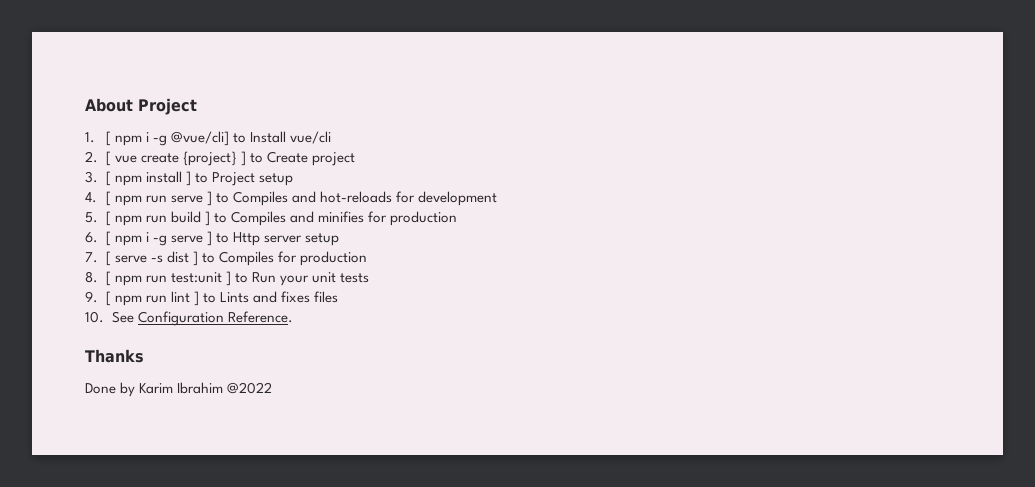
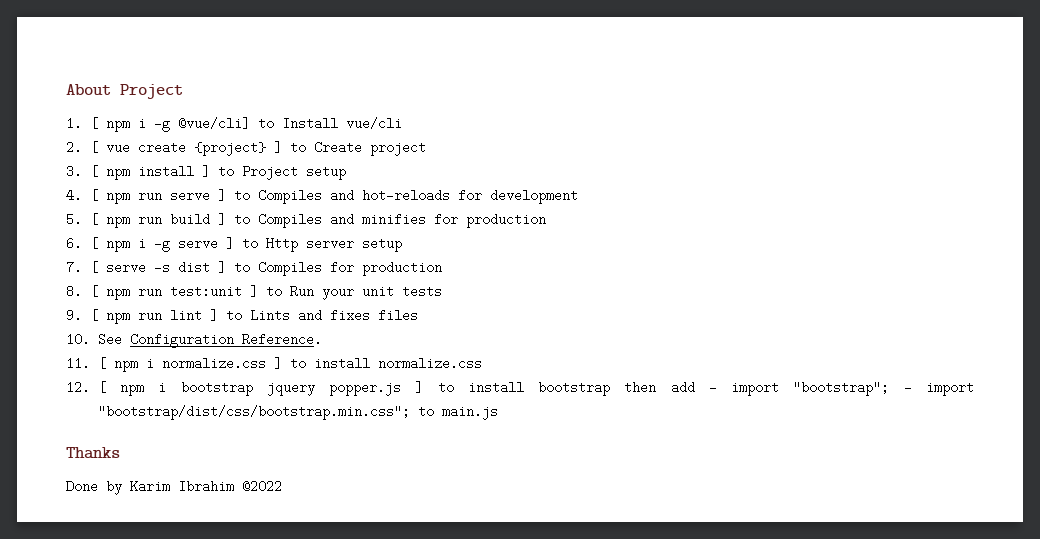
+ 11. [ npm i normalize.css ] to install normalize.css
+ 12. [ npm i bootstrap jquery popper.js ] to install bootstrap then add - import "bootstrap"; - import "bootstrap/dist/css/bootstrap.min.css"; to main.js

